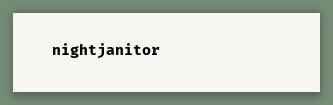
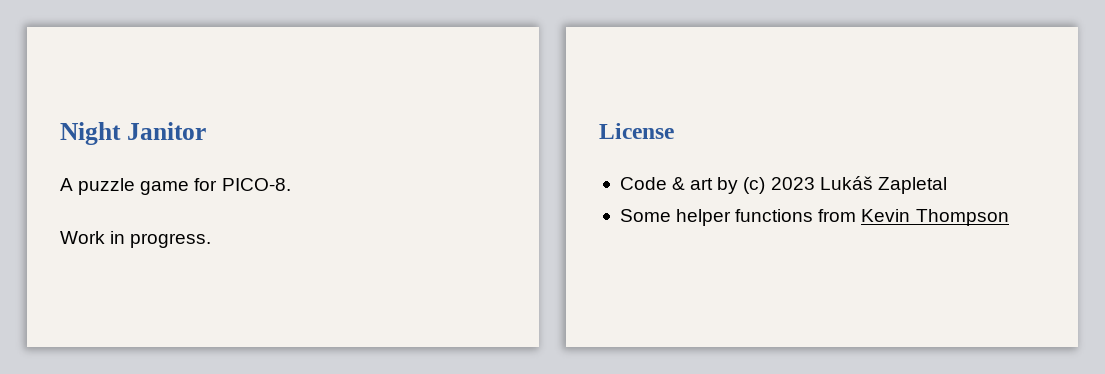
- nightjanitor
+ Night Janitor
+ A puzzle game for PICO-8.
+ Work in progress.
+ License
+ Code & art by (c) 2023 Lukáš Zapletal
+ Some helper functions from Kevin Thompson

